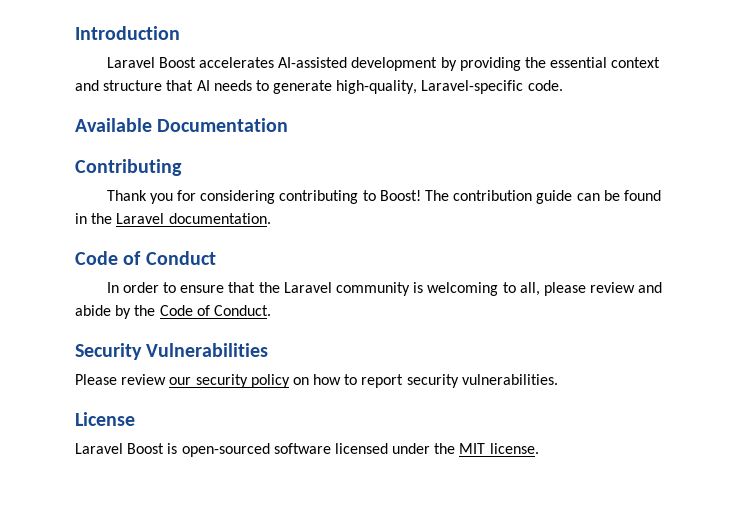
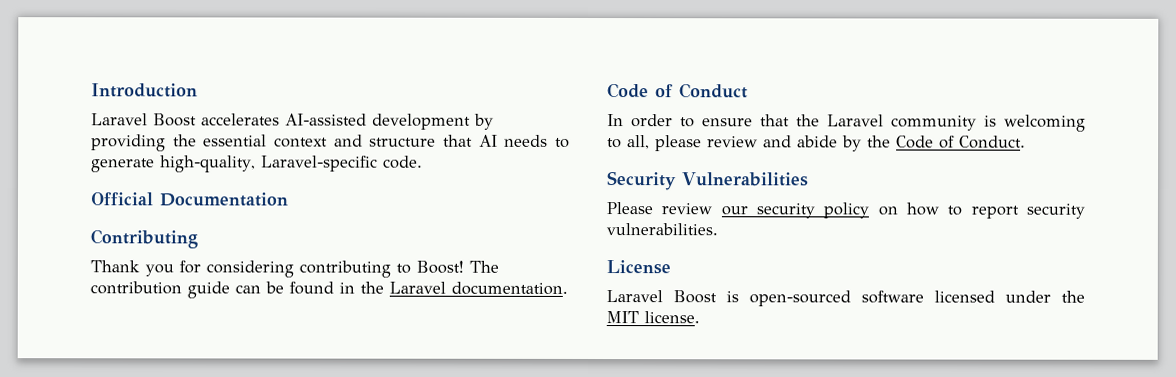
- Available Documentation
+ Official Documentation

